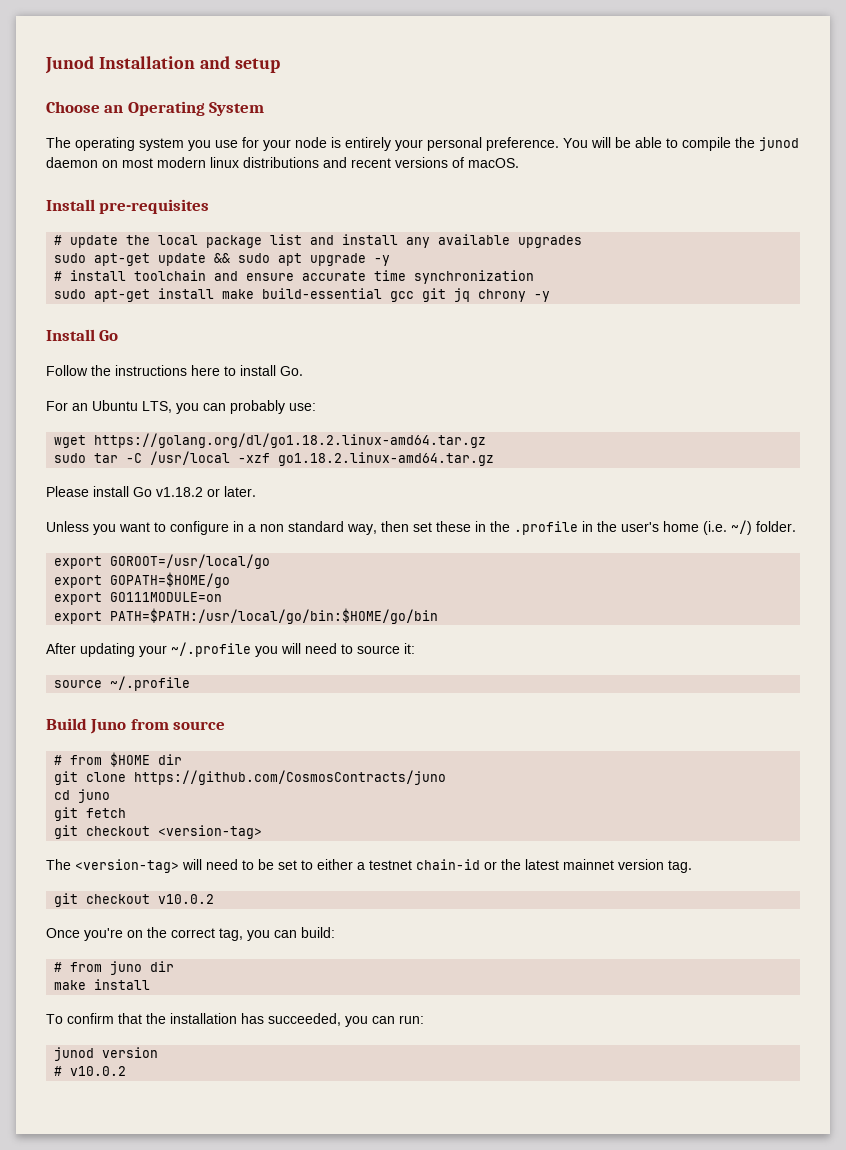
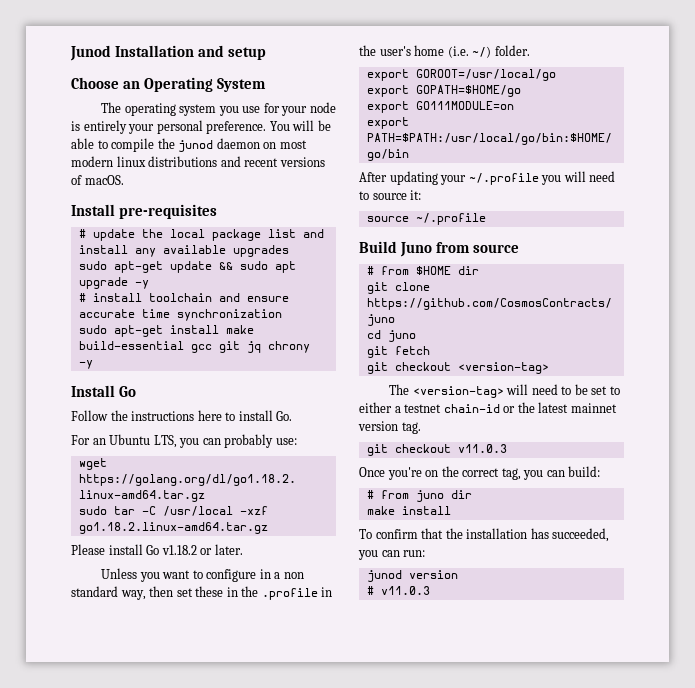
- git checkout v10.0.2
+ git checkout v11.0.3
- # v10.0.2
+ # v11.0.3

